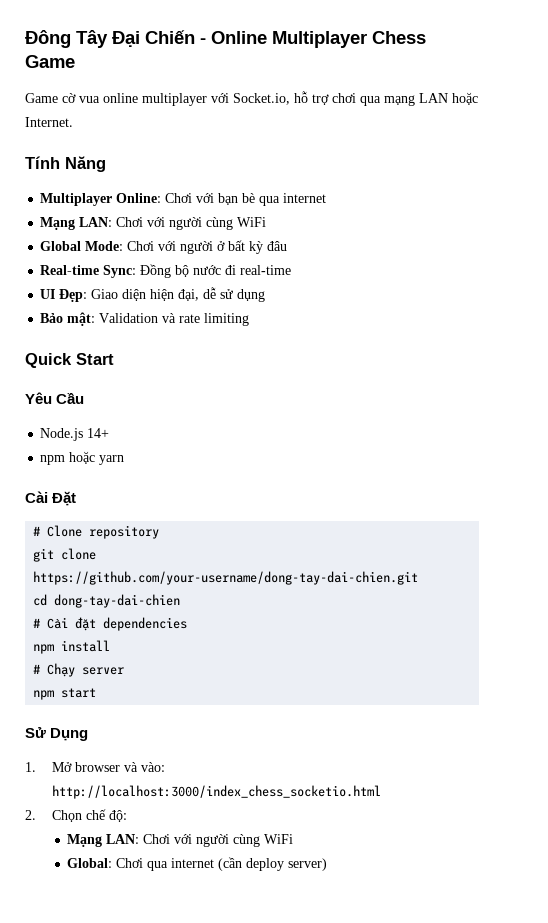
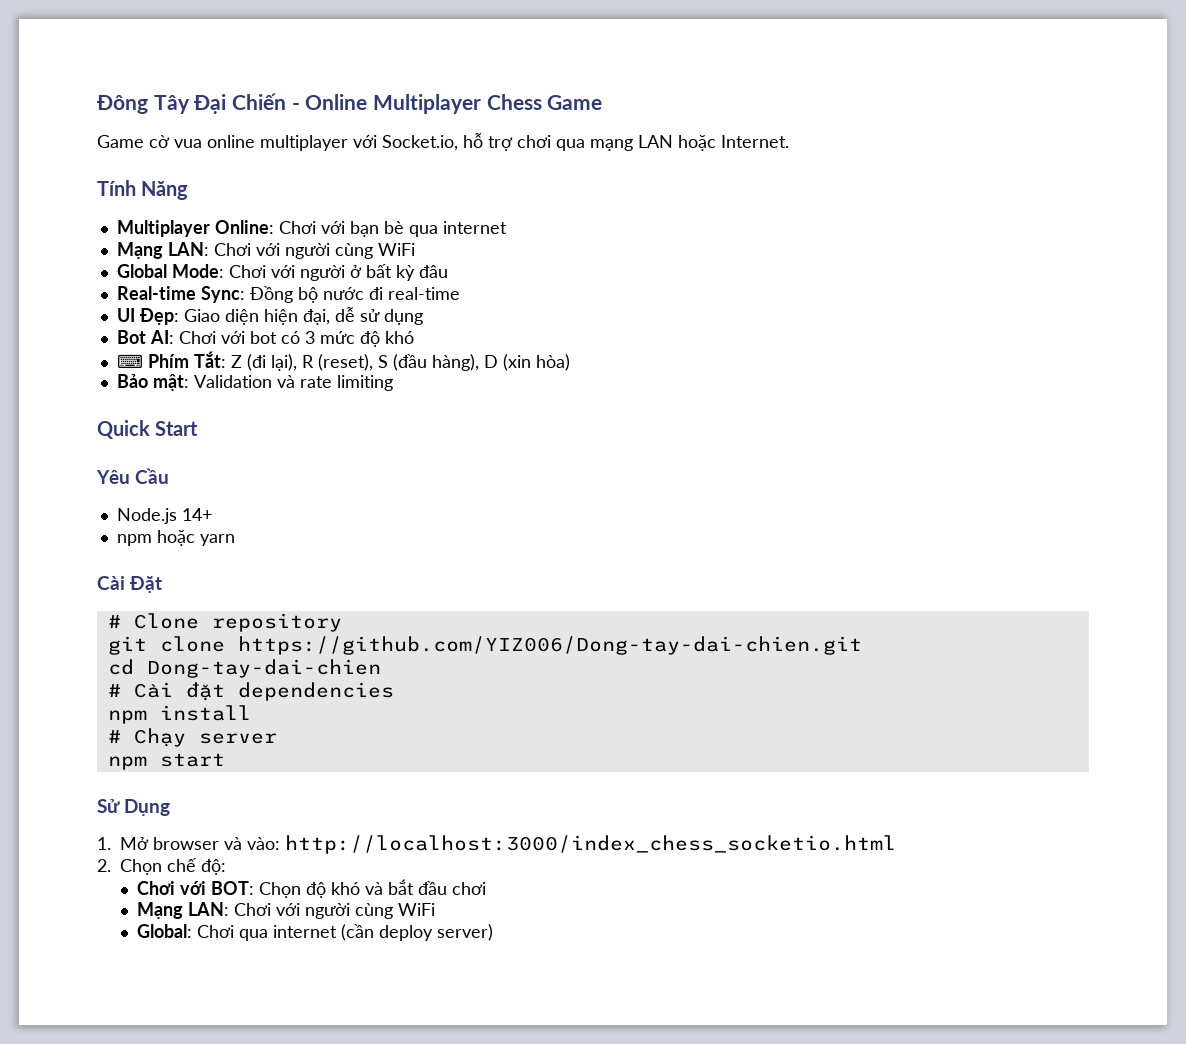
+ Bot AI: Chơi với bot có 3 mức độ khó
+ ⌨ Phím Tắt: Z (đi lại), R (reset), S (đầu hàng), D (xin hòa)
- git clone https://github.com/your-username/dong-tay-dai-chien.git
+ git clone https://github.com/YIZ006/Dong-tay-dai-chien.git
- cd dong-tay-dai-chien
+ cd Dong-tay-dai-chien
+ Chơi với BOT: Chọn độ khó và bắt đầu chơi

